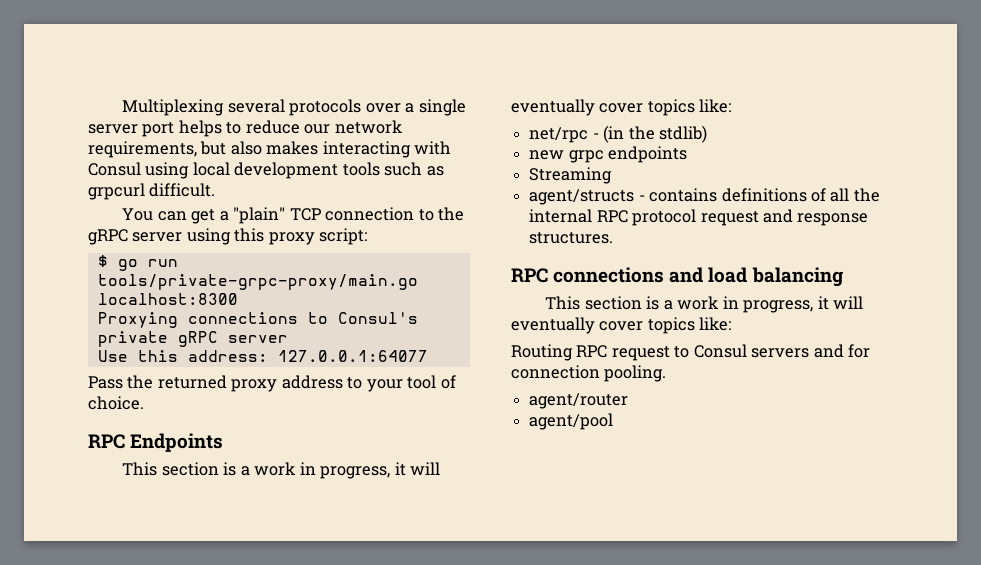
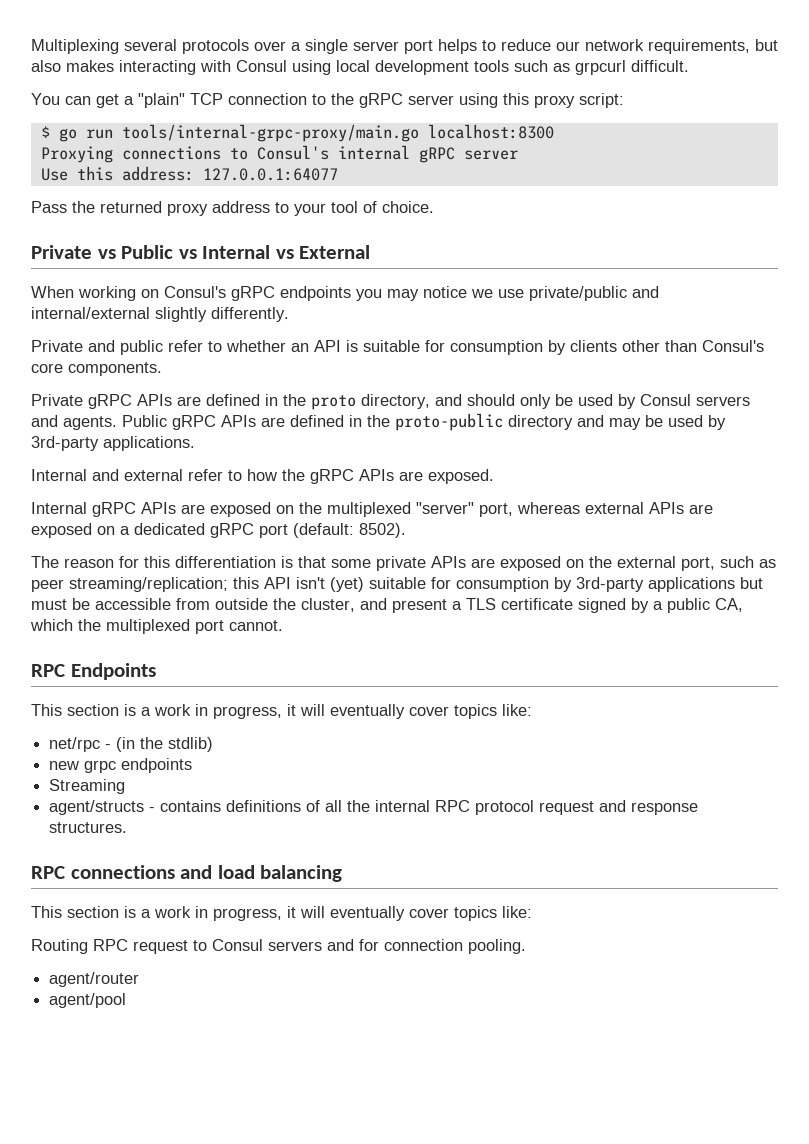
- $ go run tools/private-grpc-proxy/main.go localhost:8300
+ $ go run tools/internal-grpc-proxy/main.go localhost:8300
- Proxying connections to Consul's private gRPC server
+ Proxying connections to Consul's internal gRPC server
+ Private vs Public vs Internal vs External
+ When working on Consul's gRPC endpoints you may notice we use private/public and internal/external slightly differently.
+ Private and public refer to whether an API is suitable for consumption by clients other than Consul's core components.
+ Private gRPC APIs are defined in the proto directory, and should only be used by Consul servers and agents. Public gRPC APIs are defined in the proto-public directory and may be used by 3rd-party applications.
+ Internal and external refer to how the gRPC APIs are exposed.
+ Internal gRPC APIs are exposed on the multiplexed "server" port, whereas external APIs are exposed on a dedicated gRPC port (default: 8502).
+ The reason for this differentiation is that some private APIs are exposed on the external port, such as peer streaming/replication; this API isn't (yet) suitable for consumption by 3rd-party applications but must be accessible from outside the cluster, and present a TLS certificate signed by a public CA, which the multiplexed port cannot.

